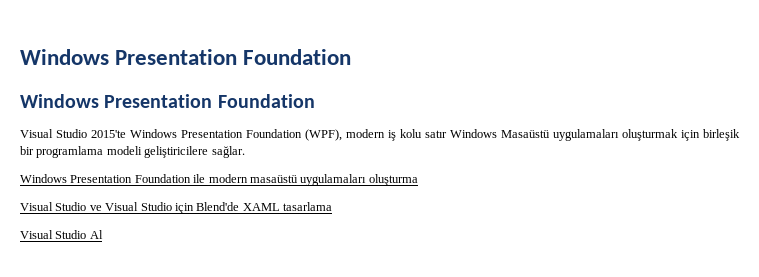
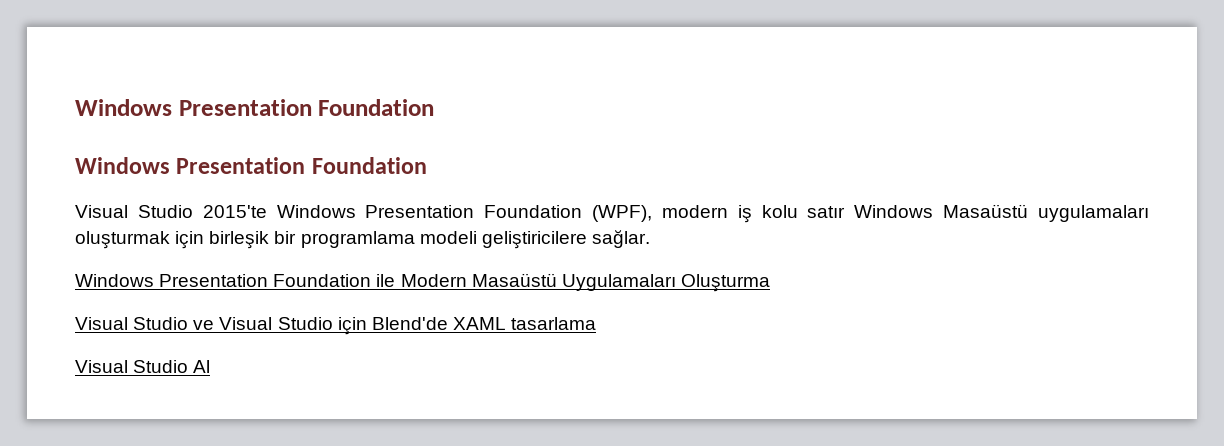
- Windows Presentation Foundation ile modern masaüstü uygulamaları oluşturma
+ Windows Presentation Foundation ile Modern Masaüstü Uygulamaları Oluşturma

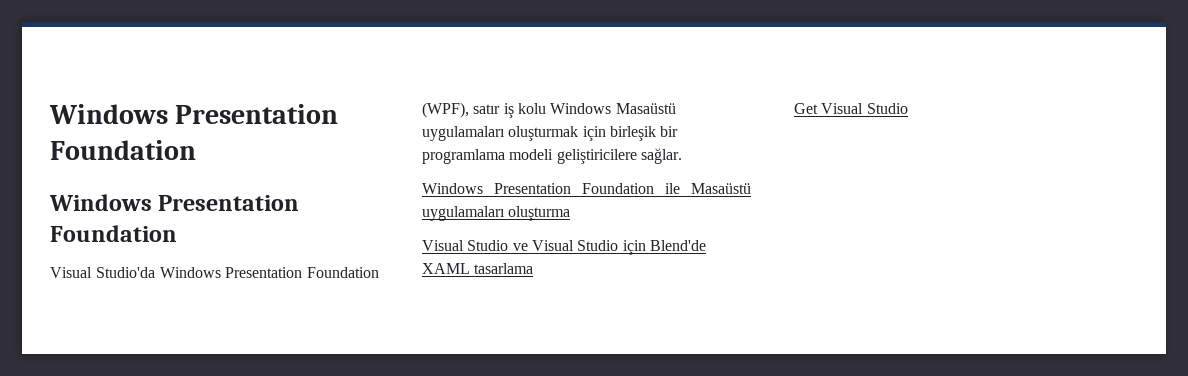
- Visual Studio 2015'te Windows Presentation Foundation (WPF), modern iş kolu satır Windows Masaüstü uygulamaları oluşturmak için birleşik bir programlama modeli geliştiricilere sağlar.
+ Visual Studio'da Windows Presentation Foundation (WPF), satır iş kolu Windows Masaüstü uygulamaları oluşturmak için birleşik bir programlama modeli geliştiricilere sağlar.
- Windows Presentation Foundation ile Modern Masaüstü Uygulamaları Oluşturma
+ Windows Presentation Foundation ile Masaüstü uygulamaları oluşturma
- Visual Studio Al
+ Get Visual Studio

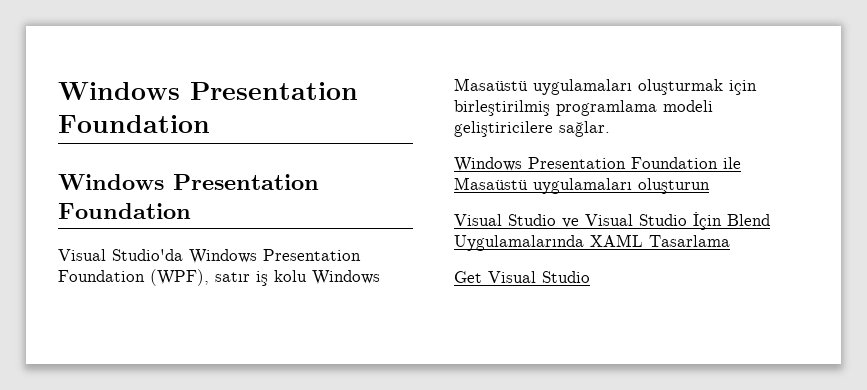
- Visual Studio'da Windows Presentation Foundation (WPF), satır iş kolu Windows Masaüstü uygulamaları oluşturmak için birleşik bir programlama modeli geliştiricilere sağlar.
+ Visual Studio'da Windows Presentation Foundation (WPF), satır iş kolu Windows Masaüstü uygulamaları oluşturmak için birleştirilmiş programlama modeli geliştiricilere sağlar.
- Windows Presentation Foundation ile Masaüstü uygulamaları oluşturma
+ Windows Presentation Foundation ile Masaüstü uygulamaları oluşturun
- Visual Studio ve Visual Studio için Blend'de XAML tasarlama
+ Visual Studio ve Visual Studio İçin Blend Uygulamalarında XAML Tasarlama

